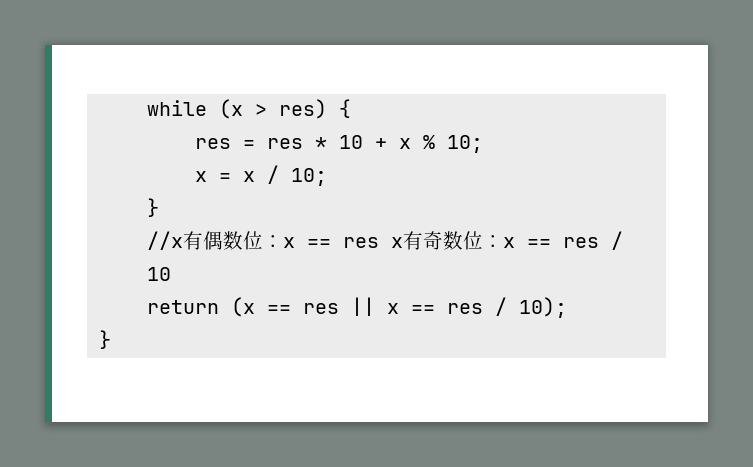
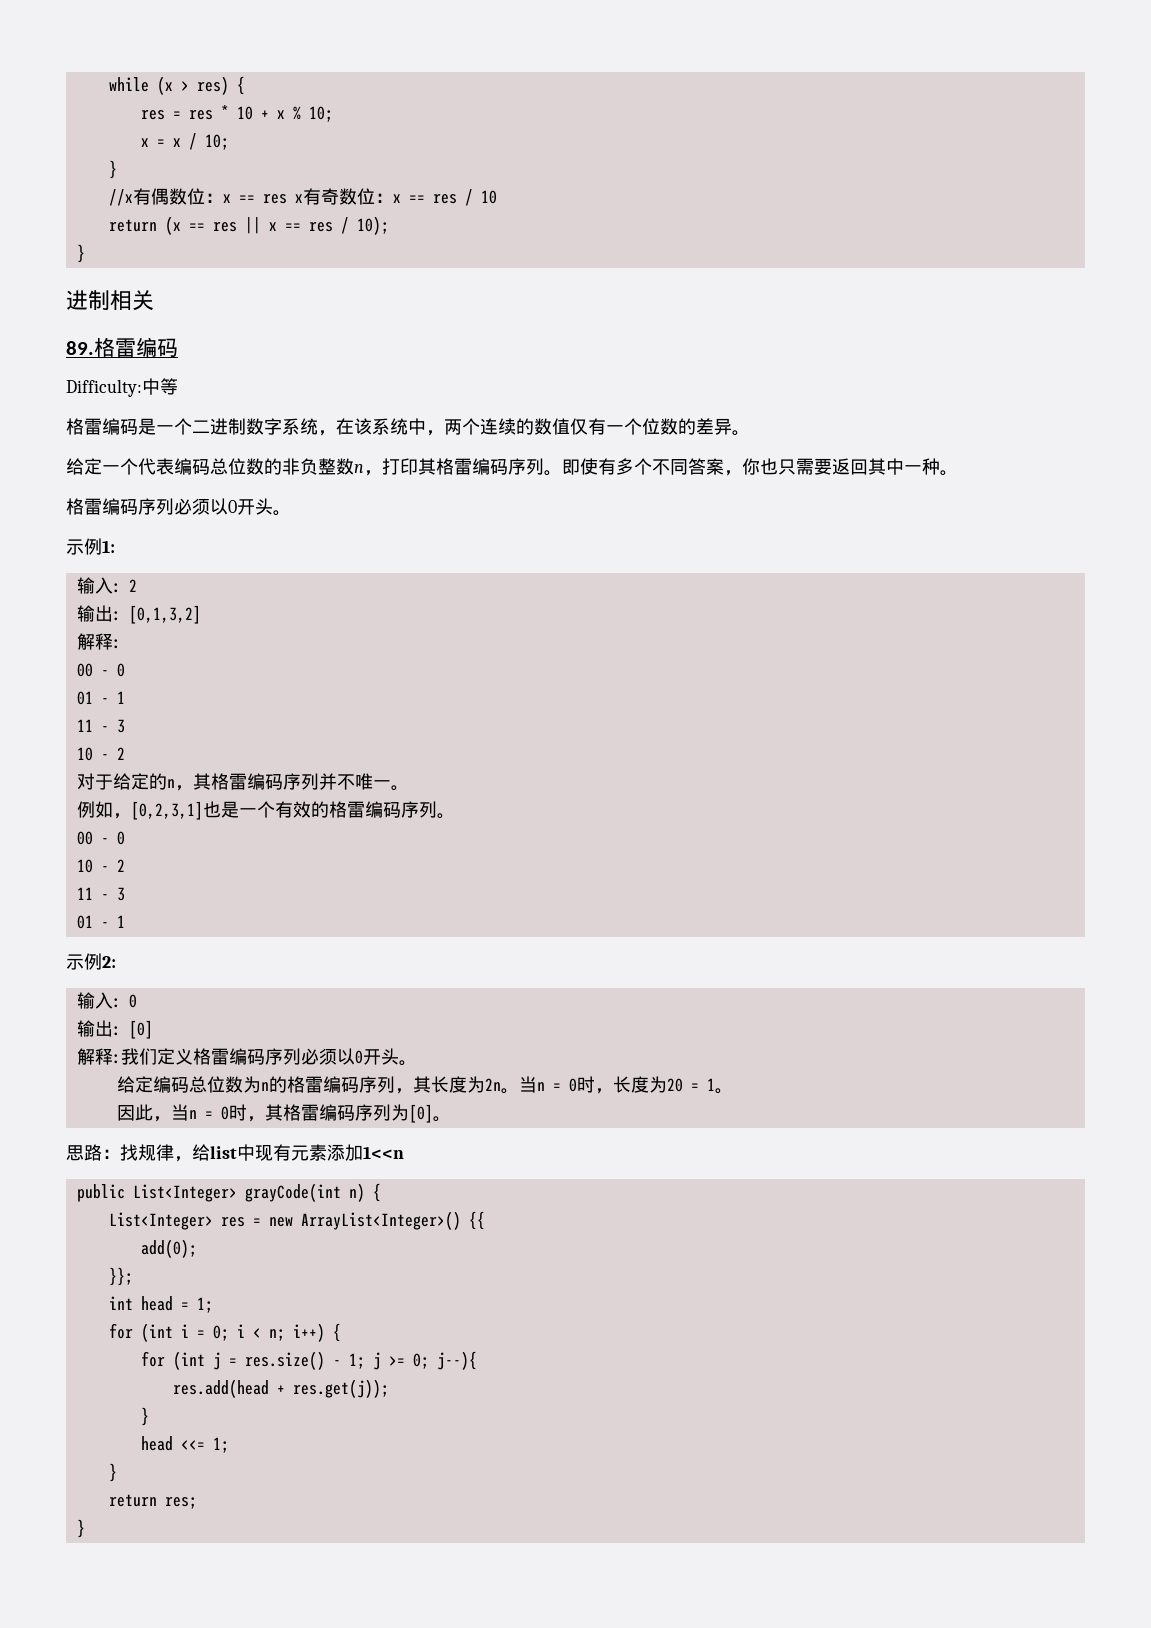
+ 进制相关
+ 89.格雷编码
+ Difficulty:中等
+ 格雷编码是一个二进制数字系统，在该系统中，两个连续的数值仅有一个位数的差异。
+ 给定一个代表编码总位数的非负整数n，打印其格雷编码序列。即使有多个不同答案，你也只需要返回其中一种。
+ 格雷编码序列必须以0开头。
+ 示例1:
+ 输入: 2
+ 输出: [0,1,3,2]
+ 解释:
+ 00 - 0
+ 01 - 1
+ 11 - 3
+ 10 - 2
+ 对于给定的n，其格雷编码序列并不唯一。
+ 例如，[0,2,3,1]也是一个有效的格雷编码序列。
+ 00 - 0
+ 10 - 2
+ 11 - 3
+ 01 - 1
+ 示例2:
+ 输入: 0
+ 输出: [0]
+ 解释:我们定义格雷编码序列必须以0开头。
+ 给定编码总位数为n的格雷编码序列，其长度为2n。当n = 0时，长度为20 = 1。
+ 因此，当n = 0时，其格雷编码序列为[0]。
+ 思路：找规律，给list中现有元素添加1<<n
+ public List<Integer> grayCode(int n) {
+ List<Integer> res = new ArrayList<Integer>() {{
+ add(0);
+ }};
+ int head = 1;
+ for (int i = 0; i < n; i++) {
+ for (int j = res.size() - 1; j >= 0; j--){
+ res.add(head + res.get(j));
+ }
+ head <<= 1;
+ }
+ return res;
+ }

